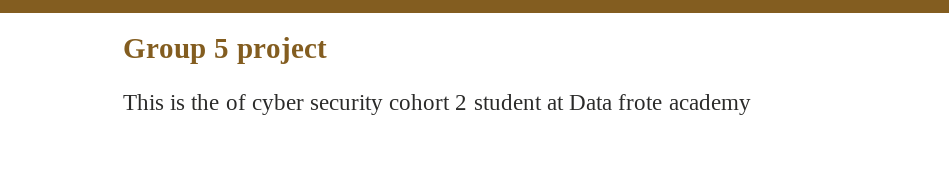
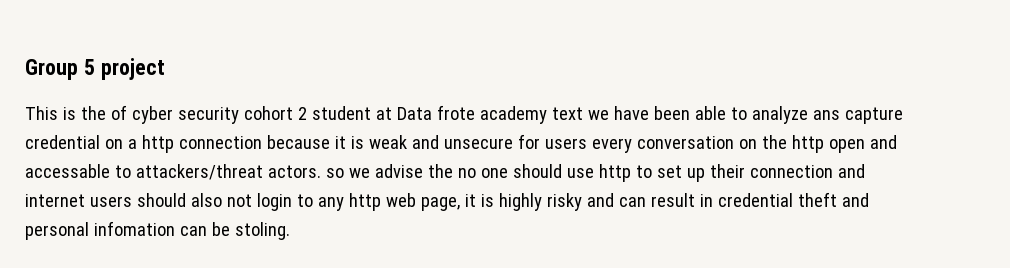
- This is the of cyber security cohort 2 student at Data frote academy
+ This is the of cyber security cohort 2 student at Data frote academy text we have been able to analyze ans capture credential on a http connection because it is weak and unsecure for users every conversation on the http open and accessable to attackers/threat actors. so we advise the no one should use http to set up their connection and internet users should also not login to any http web page, it is highly risky and can result in credential theft and personal infomation can be stoling.

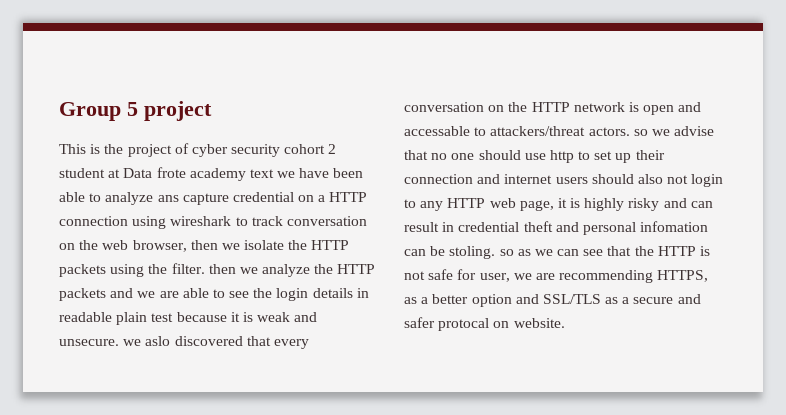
- This is the of cyber security cohort 2 student at Data frote academy text we have been able to analyze ans capture credential on a http connection because it is weak and unsecure for users every conversation on the http open and accessable to attackers/threat actors. so we advise the no one should use http to set up their connection and internet users should also not login to any http web page, it is highly risky and can result in credential theft and personal infomation can be stoling.
+ This is the project of cyber security cohort 2 student at Data frote academy text we have been able to analyze ans capture credential on a HTTP connection using wireshark to track conversation on the web browser, then we isolate the HTTP packets using the filter. then we analyze the HTTP packets and we are able to see the login details in readable plain test because it is weak and unsecure. we aslo discovered that every conversation on the HTTP network is open and accessable to attackers/threat actors. so we advise that no one should use http to set up their connection and internet users should also not login to any HTTP web page, it is highly risky and can result in credential theft and personal infomation can be stoling. so as we can see that the HTTP is not safe for user, we are recommending HTTPS, as a better option and SSL/TLS as a secure and safer protocal on website.

